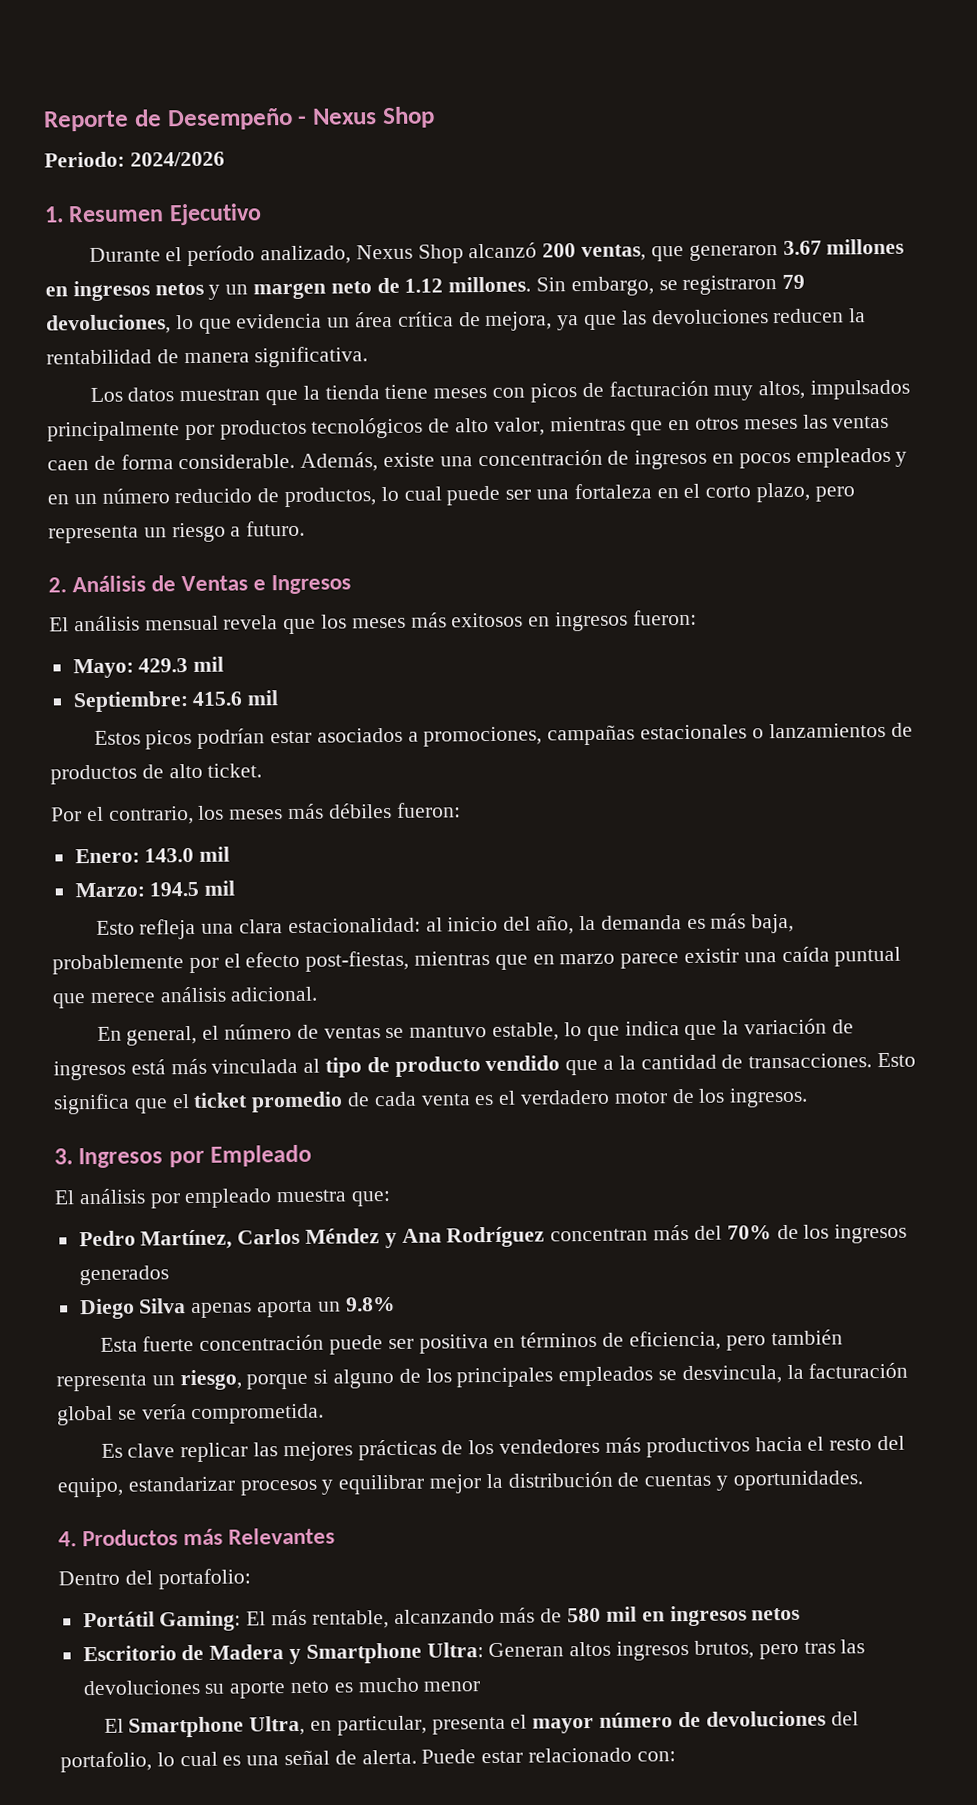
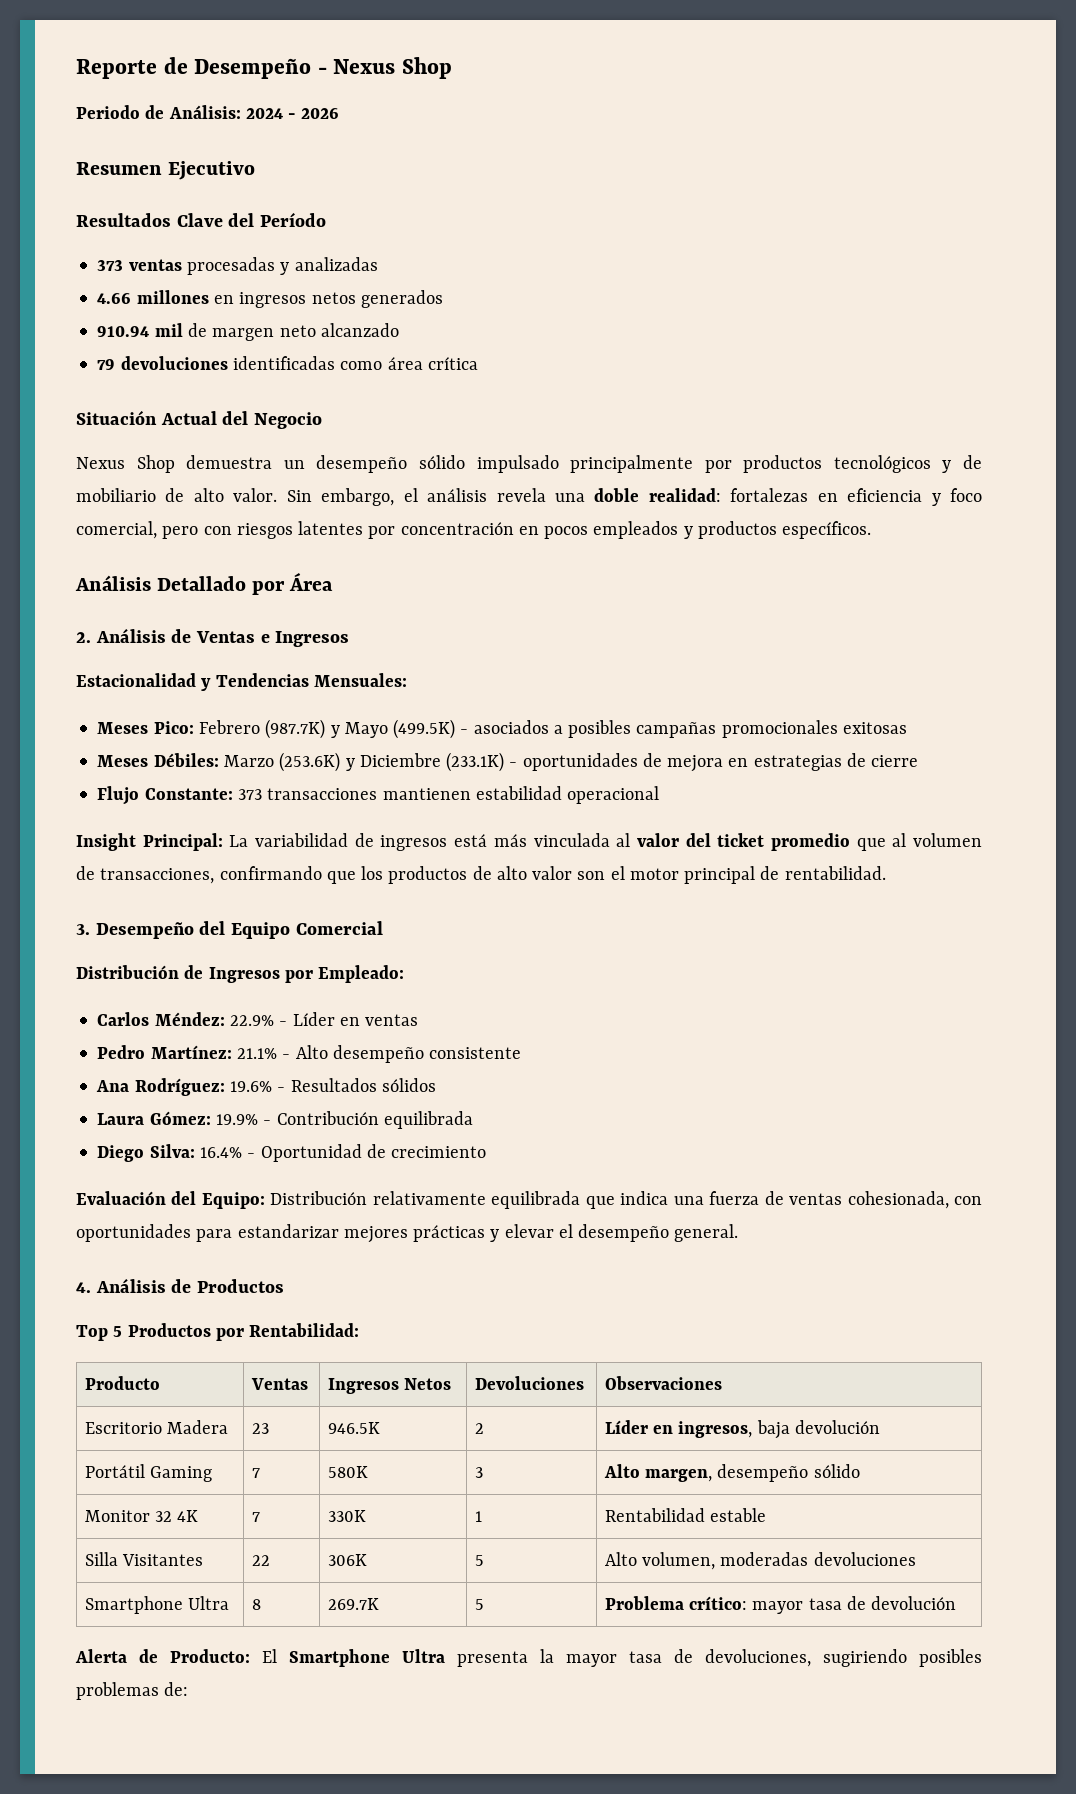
- Periodo: 2024/2026
- 1. Resumen Ejecutivo
- Durante el período analizado, Nexus Shop alcanzó 200 ventas, que generaron 3.67 millones en ingresos netos y un margen neto de 1.12 millones. Sin embargo, se registraron 79 devoluciones, lo que evidencia un área crítica de mejora, ya que las devoluciones reducen la rentabilidad de manera significativa.
- Los datos muestran que la tienda tiene meses con picos de facturación muy altos, impulsados principalmente por productos tecnológicos de alto valor, mientras que en otros meses las ventas caen de forma considerable. Además, existe una concentración de ingresos en pocos empleados y en un número reducido de productos, lo cual puede ser una fortaleza en el corto plazo, pero representa un riesgo a futuro.
+ Periodo de Análisis: 2024 - 2026
+ Resumen Ejecutivo
+ Resultados Clave del Período
+ 373 ventas procesadas y analizadas
+ 4.66 millones en ingresos netos generados
+ 910.94 mil de margen neto alcanzado
+ 79 devoluciones identificadas como área crítica
+ Situación Actual del Negocio
+ Nexus Shop demuestra un desempeño sólido impulsado principalmente por productos tecnológicos y de mobiliario de alto valor. Sin embargo, el análisis revela una doble realidad: fortalezas en eficiencia y foco comercial, pero con riesgos latentes por concentración en pocos empleados y productos específicos.
+ Análisis Detallado por Área
- El análisis mensual revela que los meses más exitosos en ingresos fueron:
- Mayo: 429.3 mil
- Septiembre: 415.6 mil
- Estos picos podrían estar asociados a promociones, campañas estacionales o lanzamientos de productos de alto ticket.
- Por el contrario, los meses más débiles fueron:
- Enero: 143.0 mil
- Marzo: 194.5 mil
- Esto refleja una clara estacionalidad: al inicio del año, la demanda es más baja, probablemente por el efecto post-fiestas, mientras que en marzo parece existir una caída puntual que merece análisis adicional.
- En general, el número de ventas se mantuvo estable, lo que indica que la variación de ingresos está más vinculada al tipo de producto vendido que a la cantidad de transacciones. Esto significa que el ticket promedio de cada venta es el verdadero motor de los ingresos.
- 3. Ingresos por Empleado
- El análisis por empleado muestra que:
- Pedro Martínez, Carlos Méndez y Ana Rodríguez concentran más del 70% de los ingresos generados
- Diego Silva apenas aporta un 9.8%
- Esta fuerte concentración puede ser positiva en términos de eficiencia, pero también representa un riesgo, porque si alguno de los principales empleados se desvincula, la facturación global se vería comprometida.
- Es clave replicar las mejores prácticas de los vendedores más productivos hacia el resto del equipo, estandarizar procesos y equilibrar mejor la distribución de cuentas y oportunidades.
+ Estacionalidad y Tendencias Mensuales:
+ Meses Pico: Febrero (987.7K) y Mayo (499.5K) - asociados a posibles campañas promocionales exitosas
+ Meses Débiles: Marzo (253.6K) y Diciembre (233.1K) - oportunidades de mejora en estrategias de cierre
+ Flujo Constante: 373 transacciones mantienen estabilidad operacional
+ Insight Principal: La variabilidad de ingresos está más vinculada al valor del ticket promedio que al volumen de transacciones, confirmando que los productos de alto valor son el motor principal de rentabilidad.
+ 3. Desempeño del Equipo Comercial
+ Distribución de Ingresos por Empleado:
+ Carlos Méndez: 22.9% - Líder en ventas
+ Pedro Martínez: 21.1% - Alto desempeño consistente
+ Ana Rodríguez: 19.6% - Resultados sólidos
+ Laura Gómez: 19.9% - Contribución equilibrada
+ Diego Silva: 16.4% - Oportunidad de crecimiento
+ Evaluación del Equipo: Distribución relativamente equilibrada que indica una fuerza de ventas cohesionada, con oportunidades para estandarizar mejores prácticas y elevar el desempeño general.
- 4. Productos más Relevantes
- Dentro del portafolio:
- Portátil Gaming: El más rentable, alcanzando más de 580 mil en ingresos netos
- Escritorio de Madera y Smartphone Ultra: Generan altos ingresos brutos, pero tras las devoluciones su aporte neto es mucho menor
- El Smartphone Ultra, en particular, presenta el mayor número de devoluciones del portafolio, lo cual es una señal de alerta. Puede estar relacionado con:
+ 4. Análisis de Productos
+ Top 5 Productos por Rentabilidad:
+ Producto | Ventas | Ingresos Netos | Devoluciones | Observaciones
+ Escritorio Madera | 23 | 946.5K | 2 | Líder en ingresos, baja devolución
+ Portátil Gaming | 7 | 580K | 3 | Alto margen, desempeño sólido
+ Monitor 32 4K | 7 | 330K | 1 | Rentabilidad estable
+ Silla Visitantes | 22 | 306K | 5 | Alto volumen, moderadas devoluciones
+ Smartphone Ultra | 8 | 269.7K | 5 | Problema crítico: mayor tasa de devolución
+ Alerta de Producto: El Smartphone Ultra presenta la mayor tasa de devoluciones, sugiriendo posibles problemas de:

